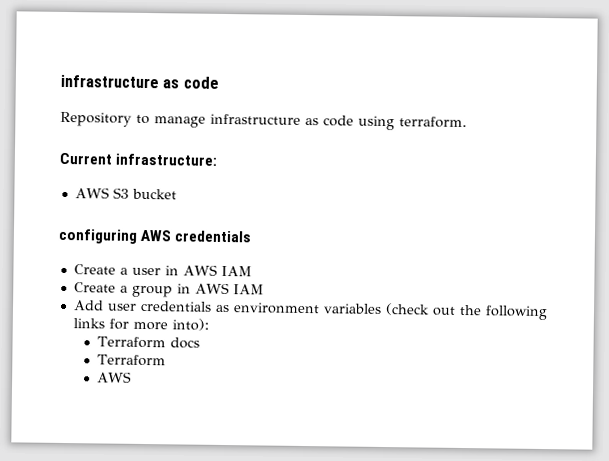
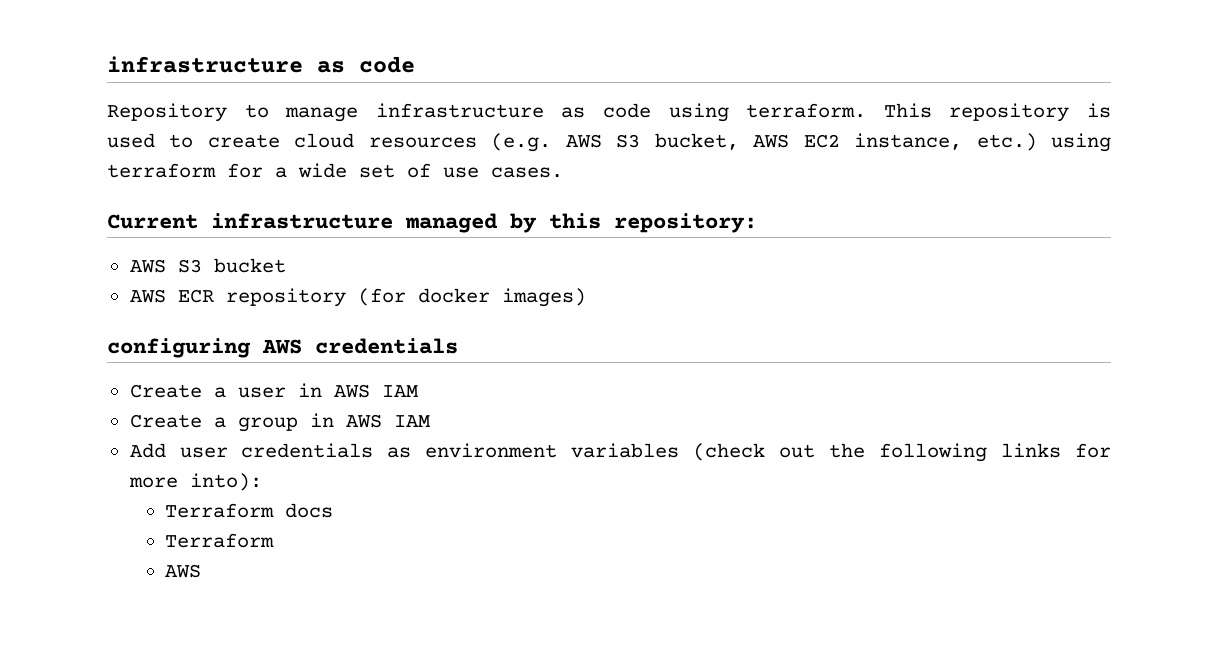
- Repository to manage infrastructure as code using terraform.
- Current infrastructure:
+ Repository to manage infrastructure as code using terraform. This repository is used to create cloud resources (e.g. AWS S3 bucket, AWS EC2 instance, etc.) using terraform for a wide set of use cases.
+ Current infrastructure managed by this repository:
  AWS S3 bucket
+ AWS ECR repository (for docker images)

